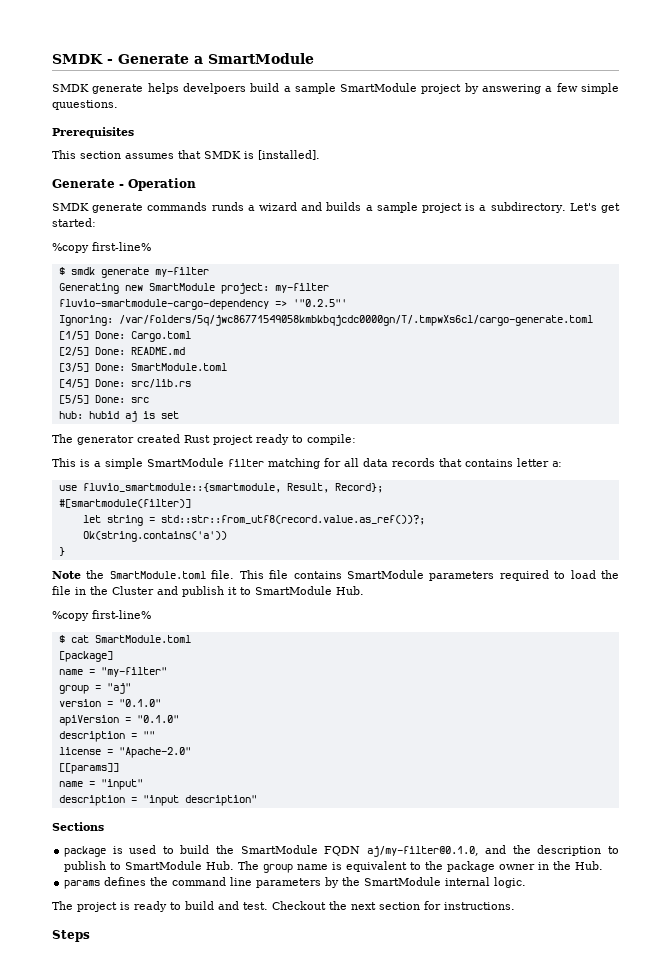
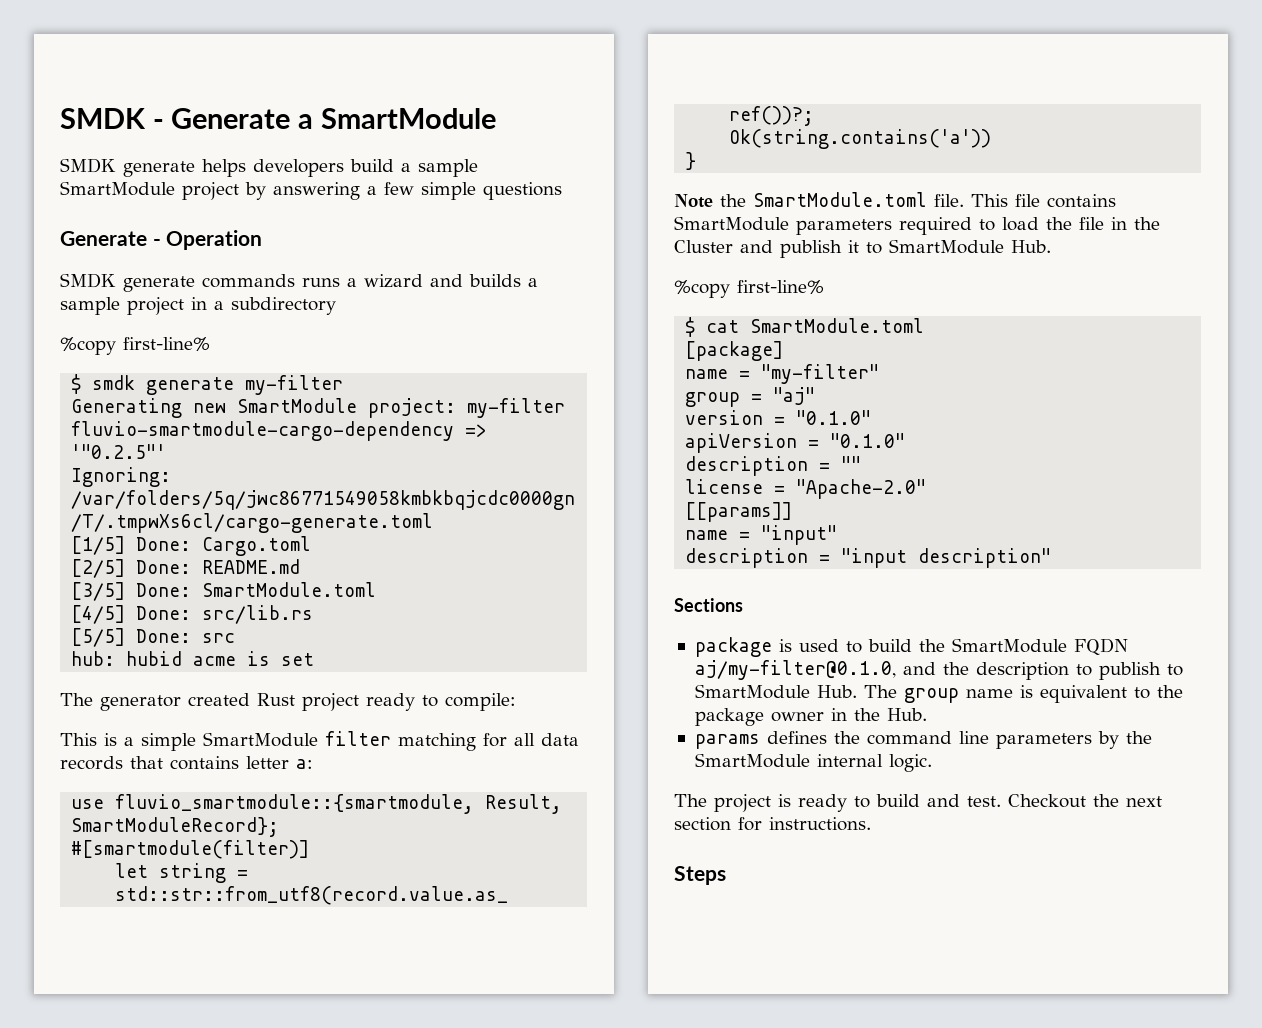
- SMDK generate helps develpoers build a sample SmartModule project by answering a few simple quuestions.
- Prerequisites
- This section assumes that SMDK is [installed].
+ SMDK generate helps developers build a sample SmartModule project by answering a few simple questions
- SMDK generate commands runds a wizard and builds a sample project is a subdirectory. Let's get started:
+ SMDK generate commands runs a wizard and builds a sample project in a subdirectory
- hub: hubid aj is set
+ hub: hubid acme is set
- use fluvio_smartmodule::{smartmodule, Result, Record};
+ use fluvio_smartmodule::{smartmodule, Result, SmartModuleRecord};

